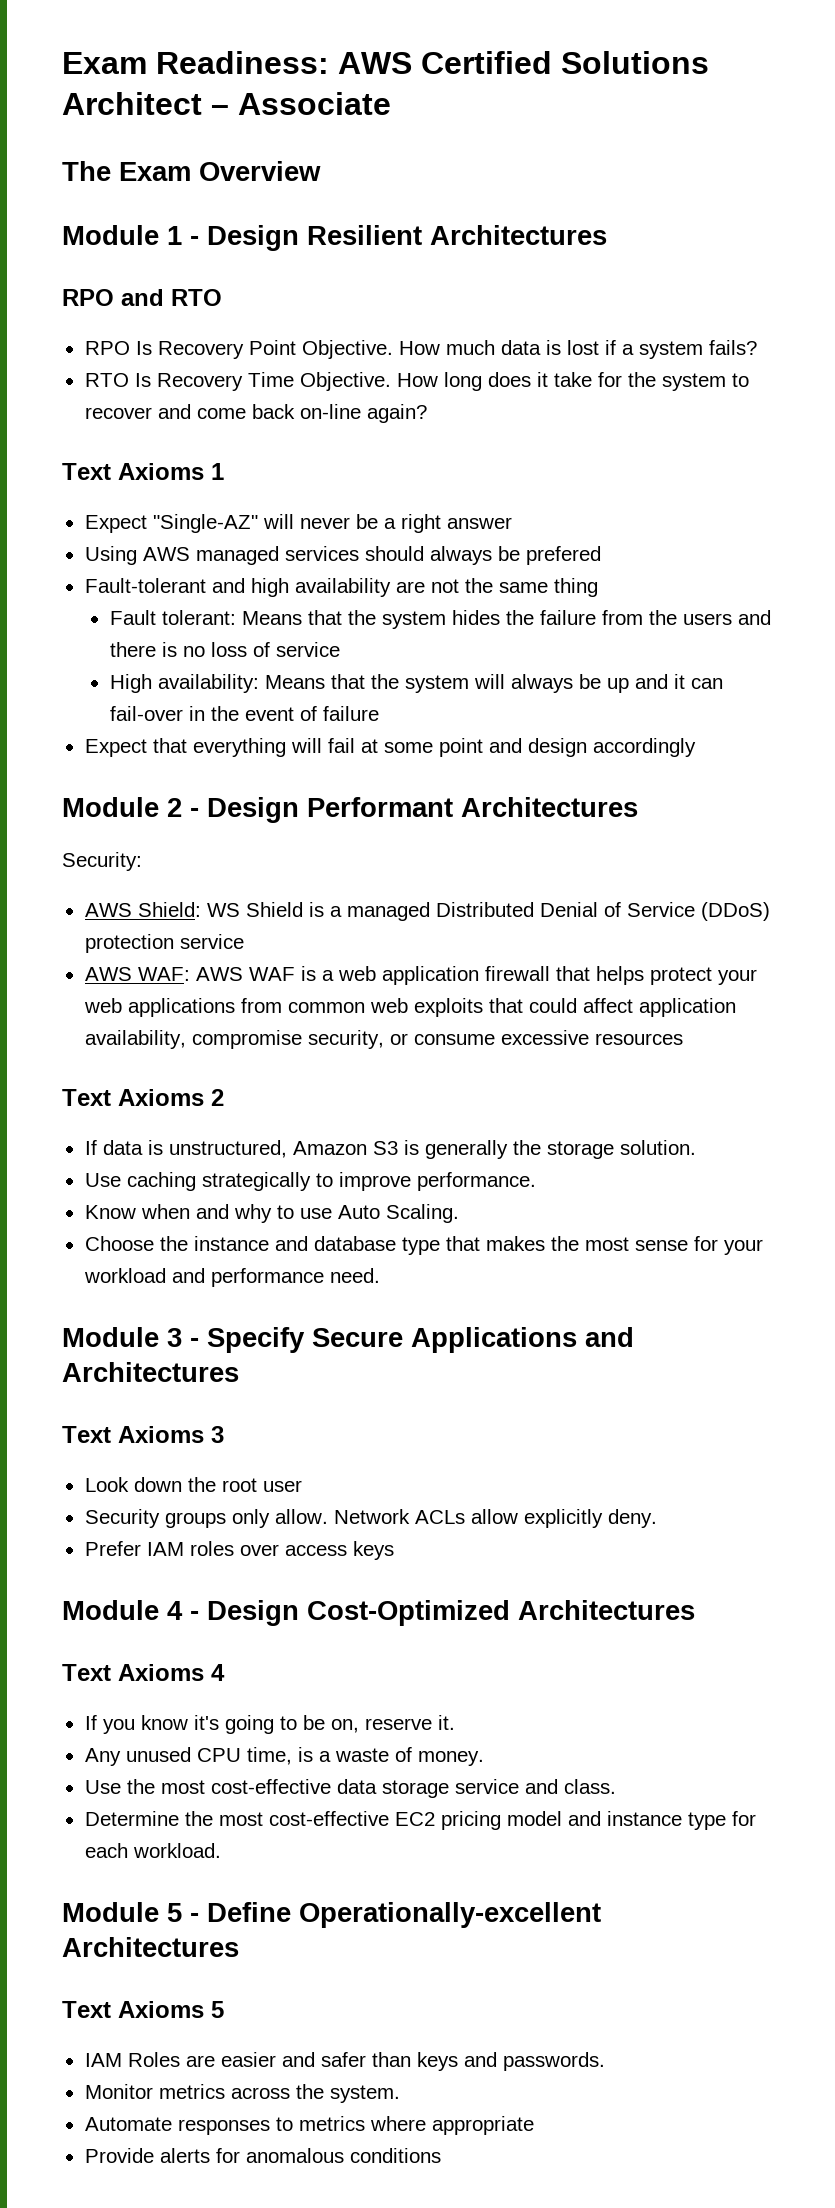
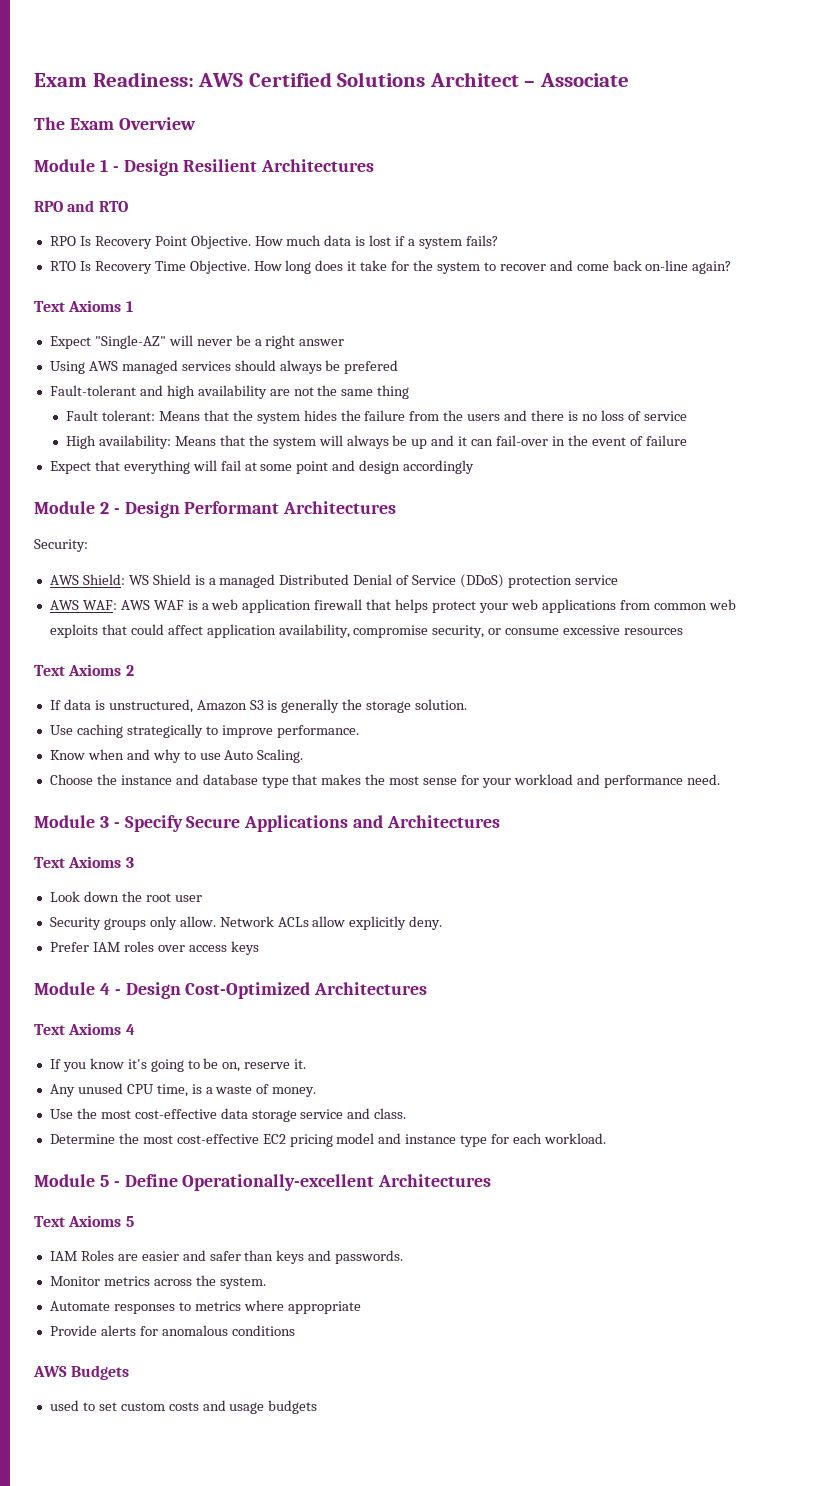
+ AWS Budgets
+ used to set custom costs and usage budgets

